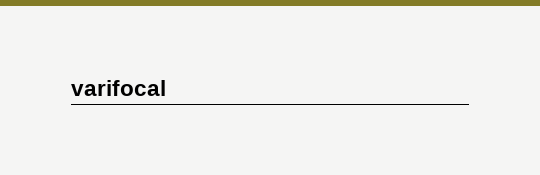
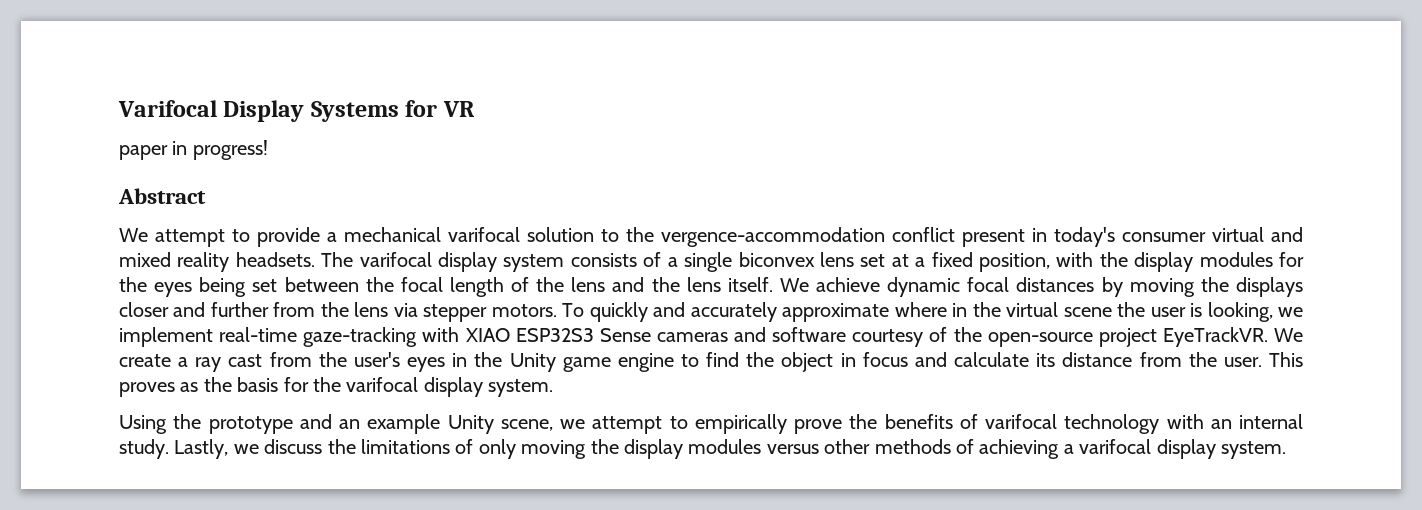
- varifocal
+ Varifocal Display Systems for VR
+ paper in progress!
+ Abstract
+ We attempt to provide a mechanical varifocal solution to the vergence-accommodation conflict present in today's consumer virtual and mixed reality headsets. The varifocal display system consists of a single biconvex lens set at a fixed position, with the display modules for the eyes being set between the focal length of the lens and the lens itself. We achieve dynamic focal distances by moving the displays closer and further from the lens via stepper motors. To quickly and accurately approximate where in the virtual scene the user is looking, we implement real-time gaze-tracking with XIAO ESP32S3 Sense cameras and software courtesy of the open-source project EyeTrackVR. We create a ray cast from the user's eyes in the Unity game engine to find the object in focus and calculate its distance from the user. This proves as the basis for the varifocal display system.
+ Using the prototype and an example Unity scene, we attempt to empirically prove the benefits of varifocal technology with an internal study. Lastly, we discuss the limitations of only moving the display modules versus other methods of achieving a varifocal display system.

